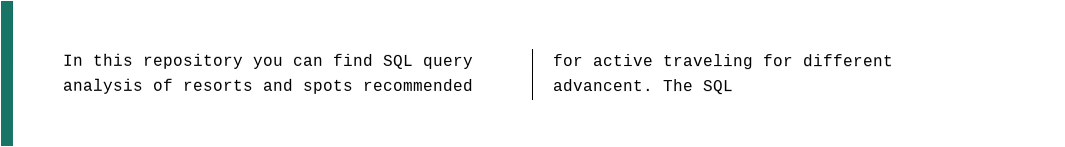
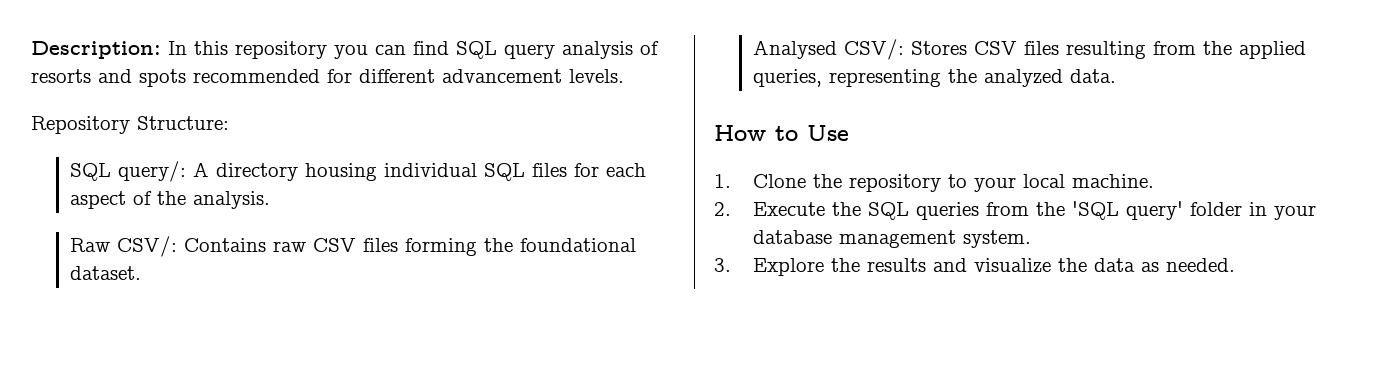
- In this repository you can find SQL query analysis of resorts and spots recommended for active traveling for different advancent. The SQL
+ Description: In this repository you can find SQL query analysis of resorts and spots recommended for different advancement levels.
+ Repository Structure:
+ SQL query/: A directory housing individual SQL files for each aspect of the analysis.
+ Raw CSV/: Contains raw CSV files forming the foundational dataset.
+ Analysed CSV/: Stores CSV files resulting from the applied queries, representing the analyzed data.
+ How to Use
+ 1. Clone the repository to your local machine.
+ 2. Execute the SQL queries from the 'SQL query' folder in your database management system.
+ 3. Explore the results and visualize the data as needed.

